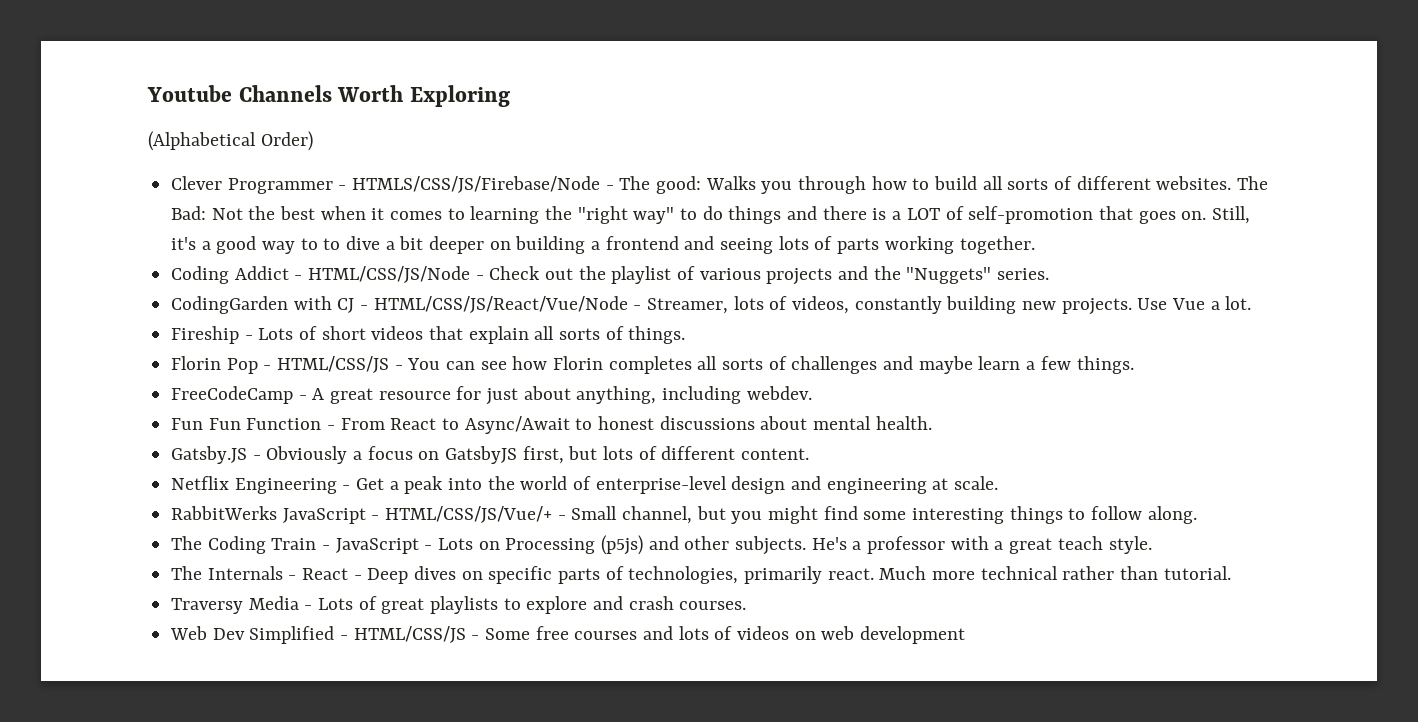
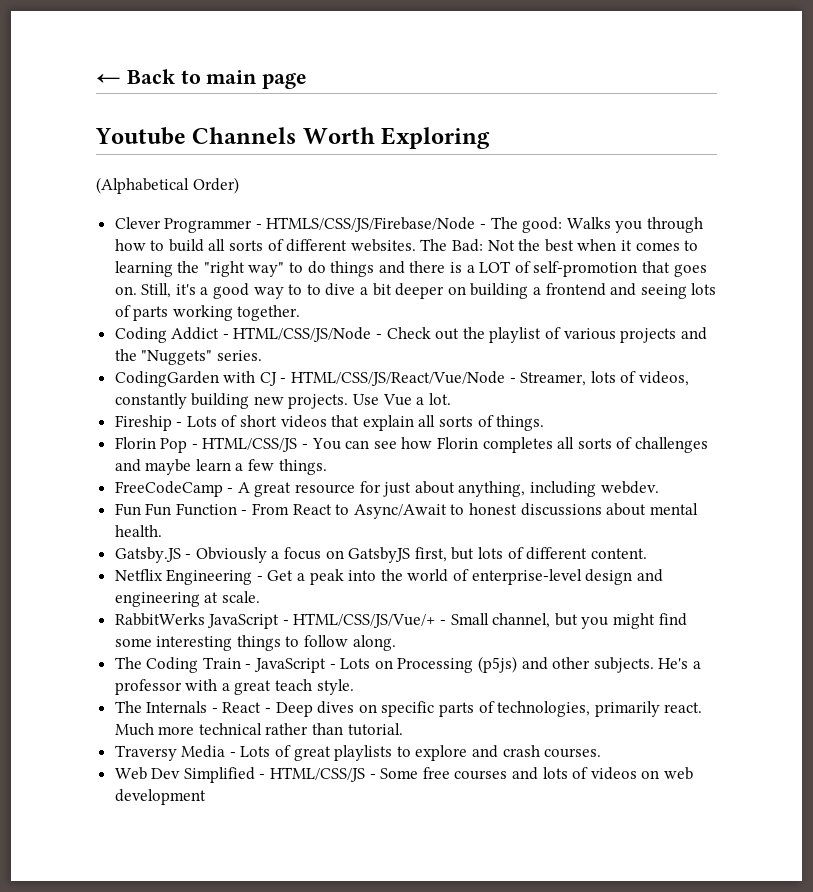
+ ← Back to main page

